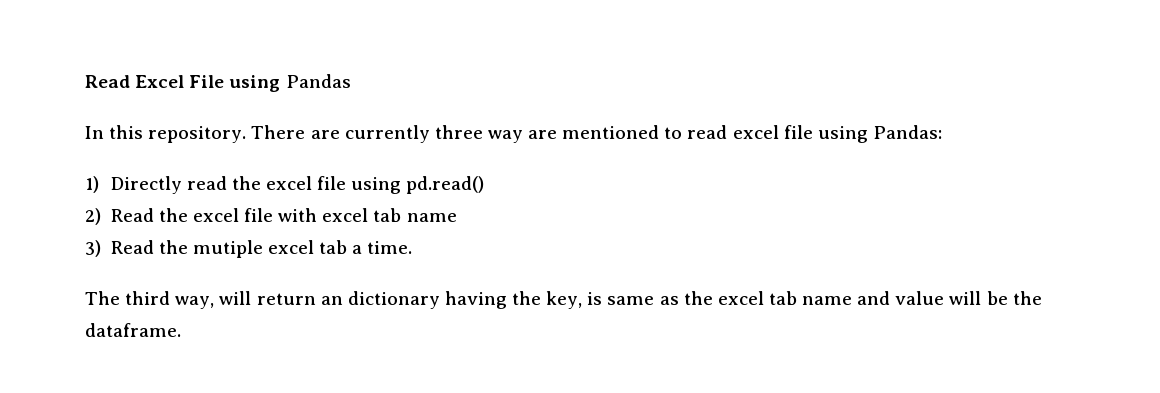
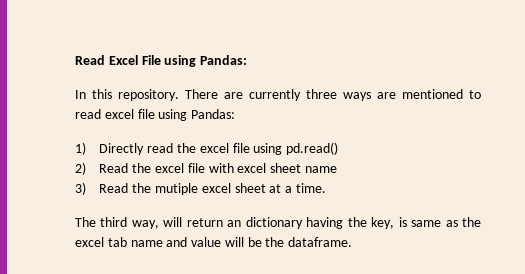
- Read Excel File using Pandas
+ Read Excel File using Pandas:
- There are currently three way are mentioned to read excel file using Pandas:
+ There are currently three ways are mentioned to read excel file using Pandas:
- 2) Read the excel file with excel tab name
+ 2) Read the excel file with excel sheet name
- 3) Read the mutiple excel tab a time.
+ 3) Read the mutiple excel sheet at a time.

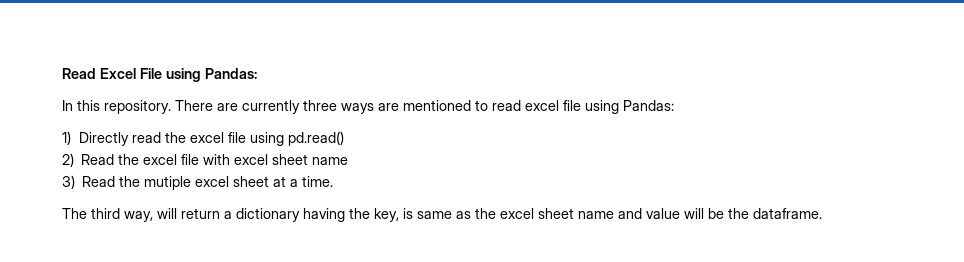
- The third way, will return an dictionary having the key, is same as the excel tab name and value will be the dataframe.
+ The third way, will return a dictionary having the key, is same as the excel sheet name and value will be the dataframe.

